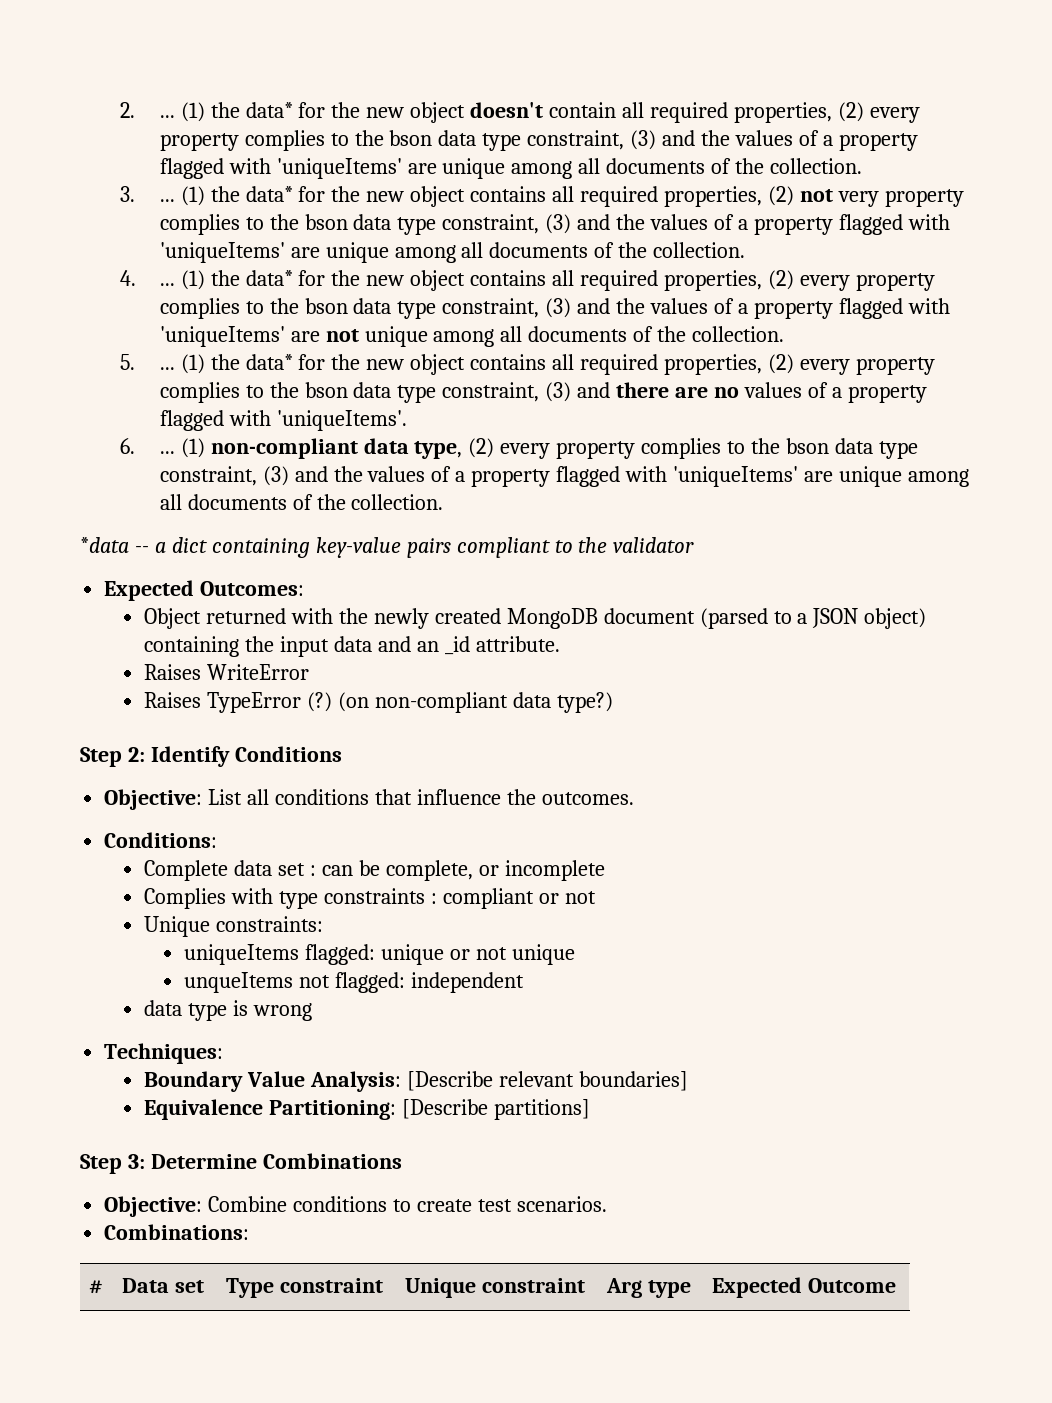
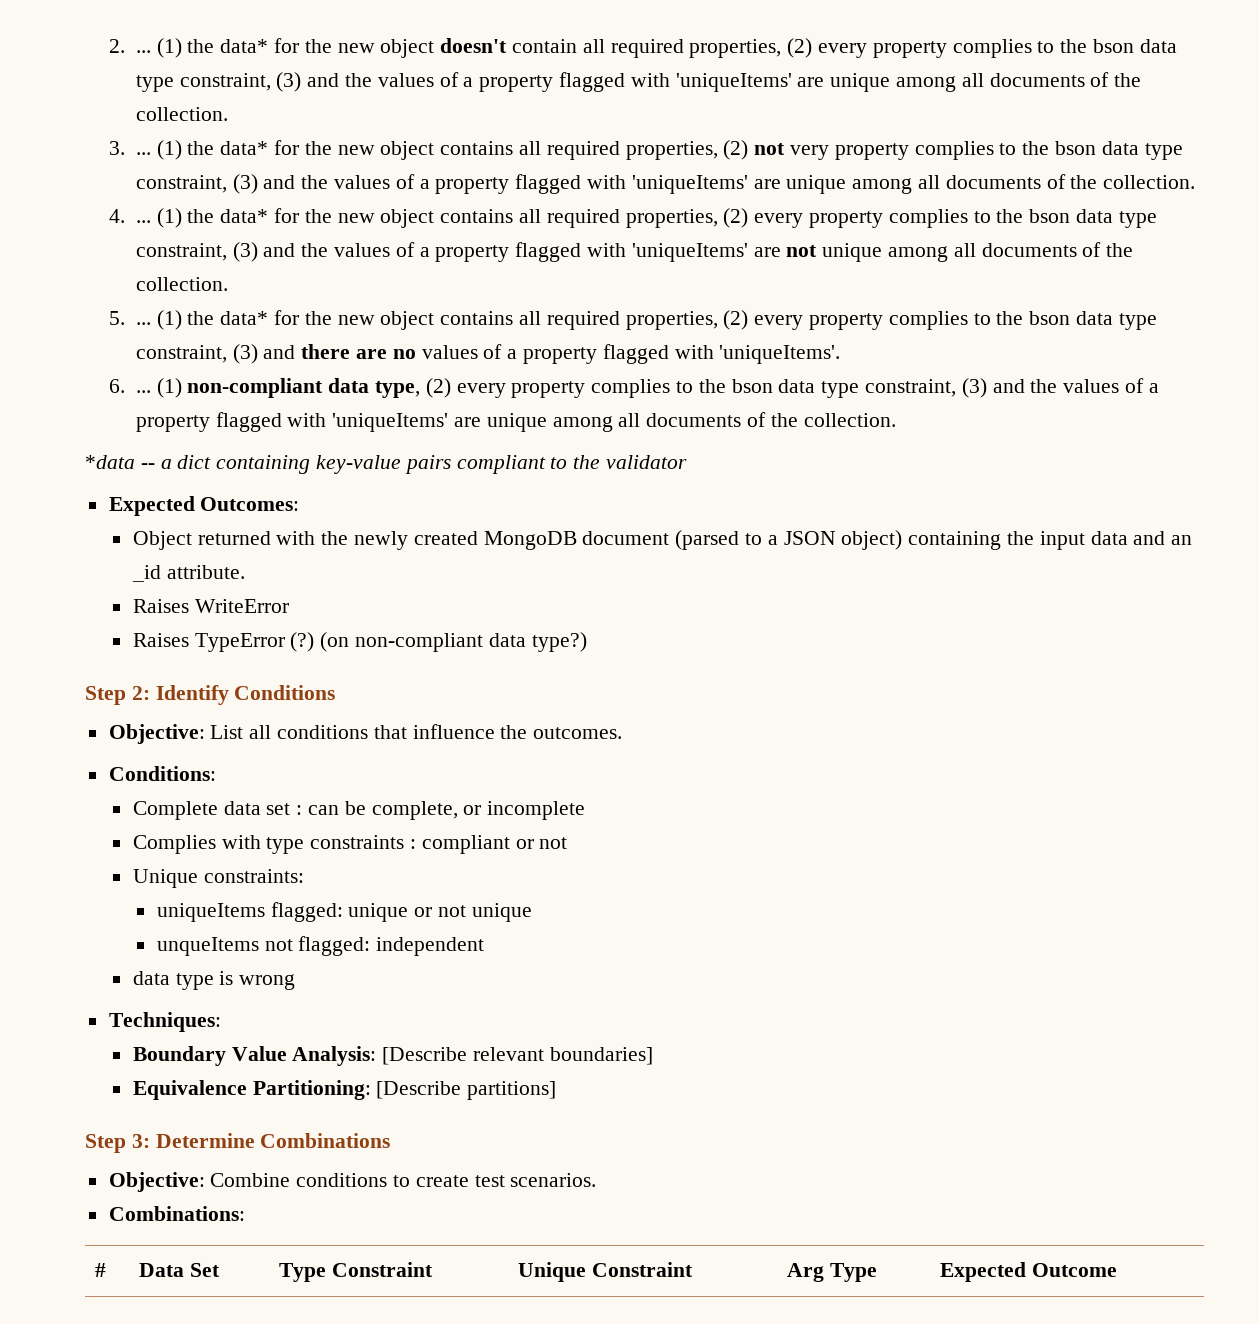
- # | Data set | Type constraint | Unique constraint | Arg type | Expected Outcome
+ # | Data Set | Type Constraint | Unique Constraint | Arg Type | Expected Outcome

